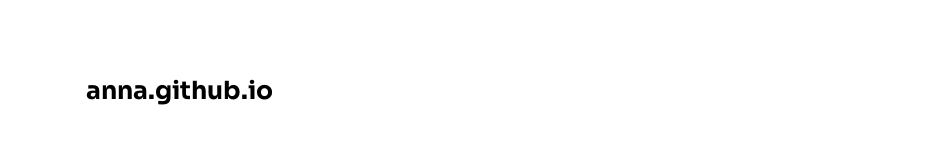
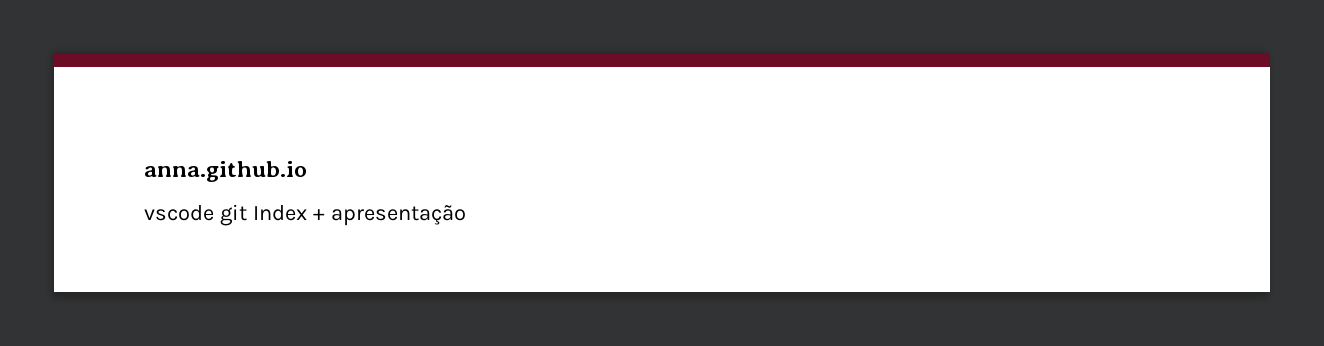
+ vscode git Index + apresentação

